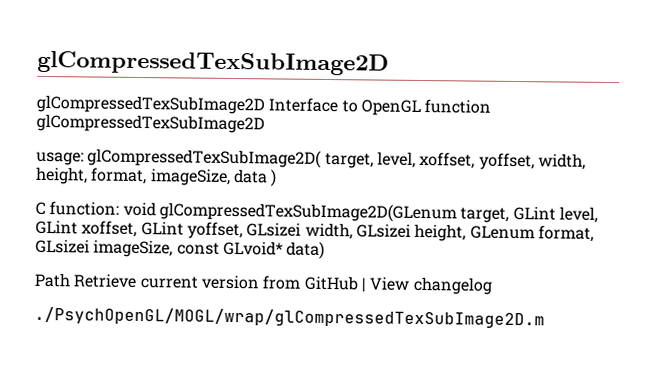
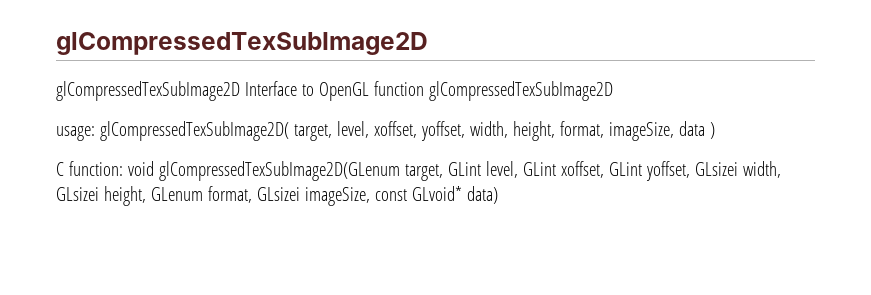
- Path Retrieve current version from GitHub | View changelog
- ./PsychOpenGL/MOGL/wrap/glCompressedTexSubImage2D.m

